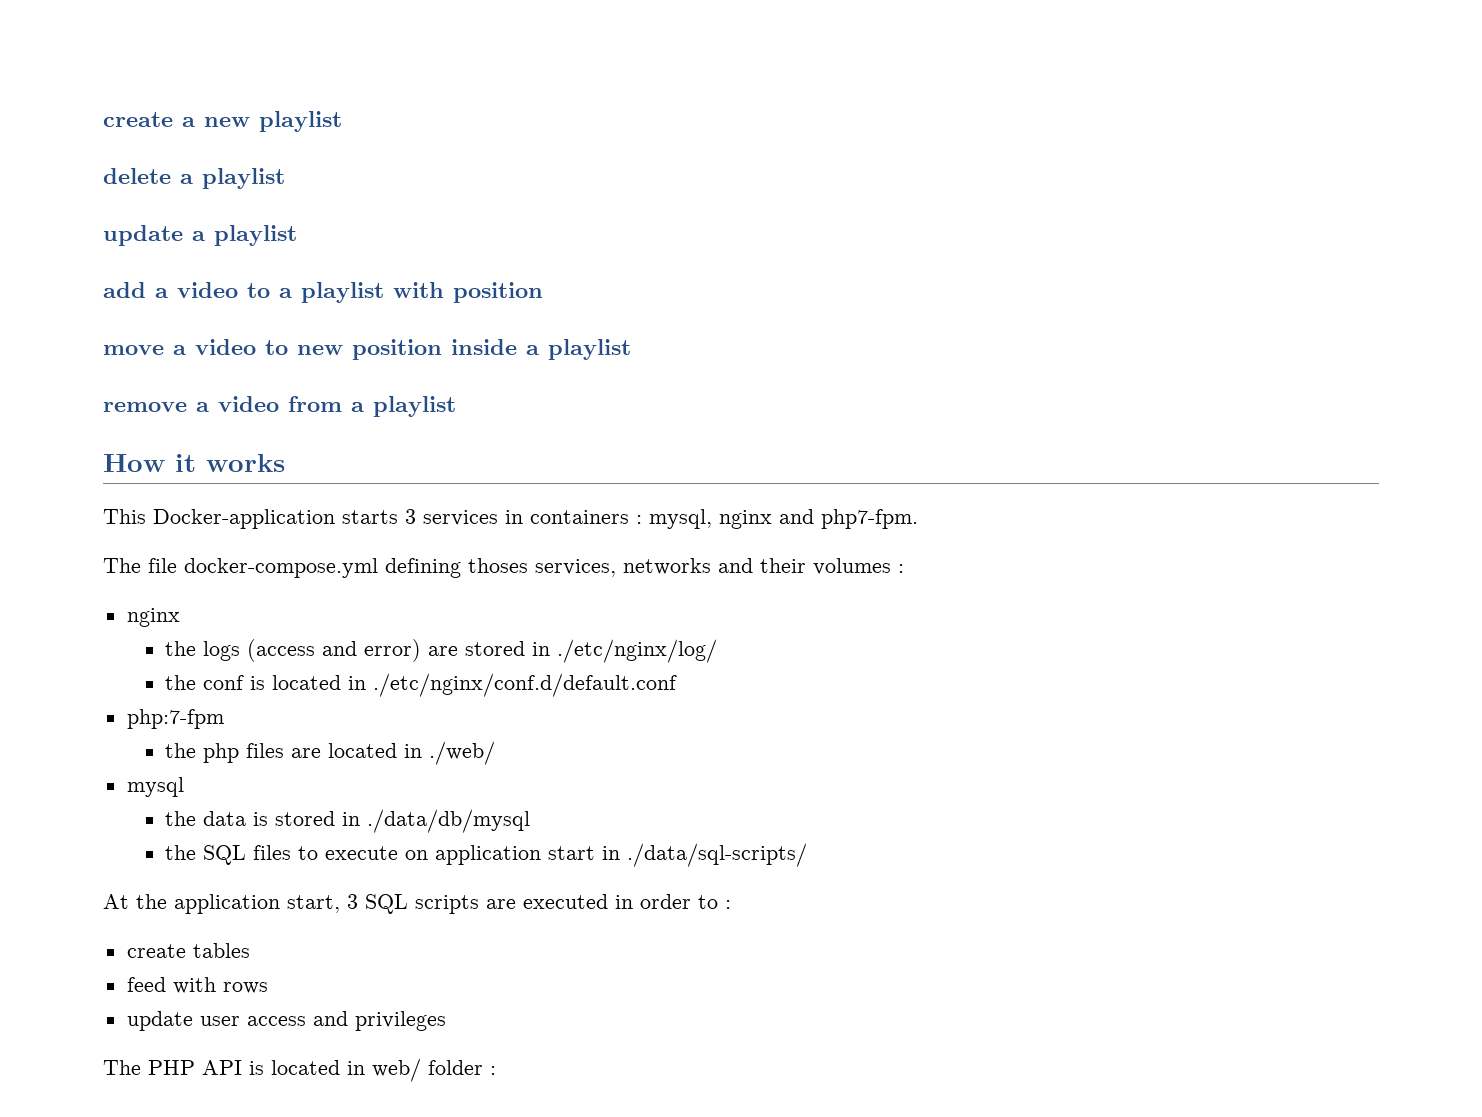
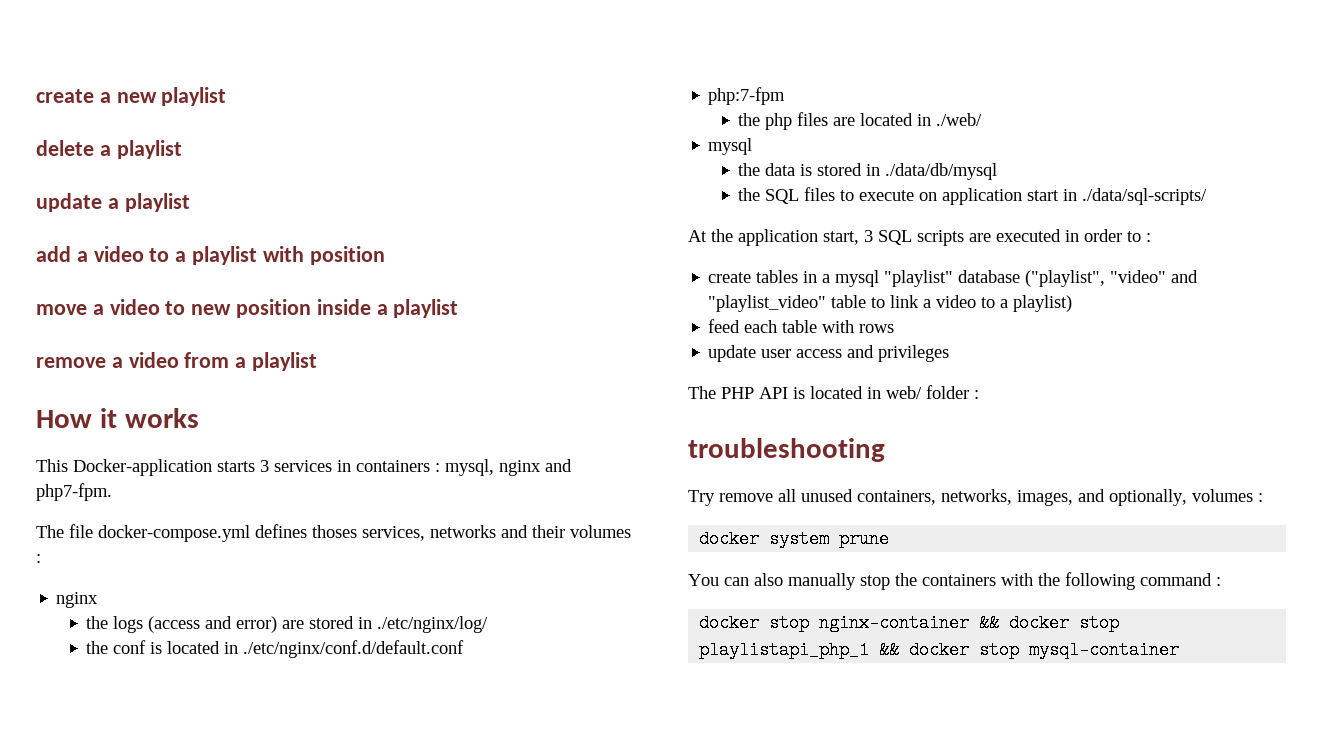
- The file docker-compose.yml defining thoses services, networks and their volumes :
+ The file docker-compose.yml defines thoses services, networks and their volumes :
- create tables
+ create tables in a mysql "playlist" database ("playlist", "video" and "playlist_video" table to link a video to a playlist)
- feed with rows
+ feed each table with rows
+ troubleshooting
+ Try remove all unused containers, networks, images, and optionally, volumes :
+ docker system prune
+ You can also manually stop the containers with the following command :
+ docker stop nginx-container && docker stop playlistapi_php_1 && docker stop mysql-container

